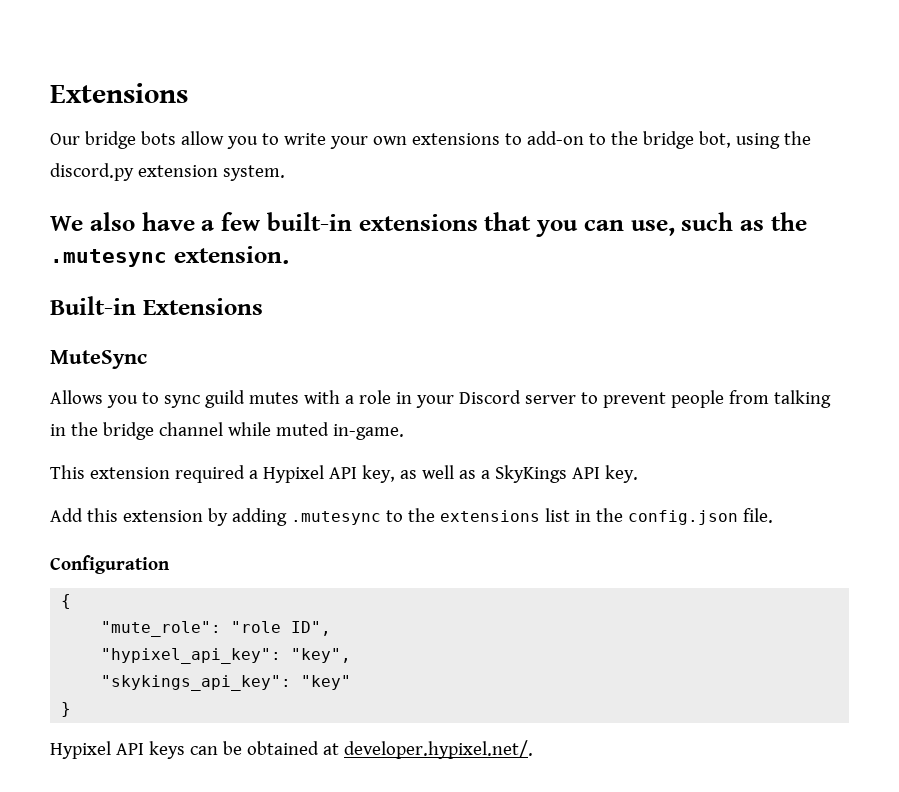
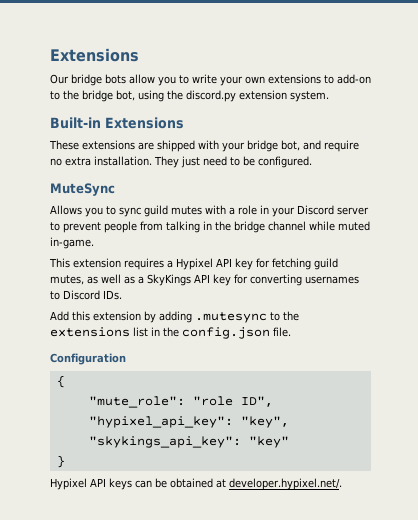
- We also have a few built-in extensions that you can use, such as the .mutesync extension.
  Built-in Extensions
+ These extensions are shipped with your bridge bot, and require no extra installation. They just need to be configured.
- This extension required a Hypixel API key, as well as a SkyKings API key.
+ This extension requires a Hypixel API key for fetching guild mutes, as well as a SkyKings API key for converting usernames to Discord IDs.

